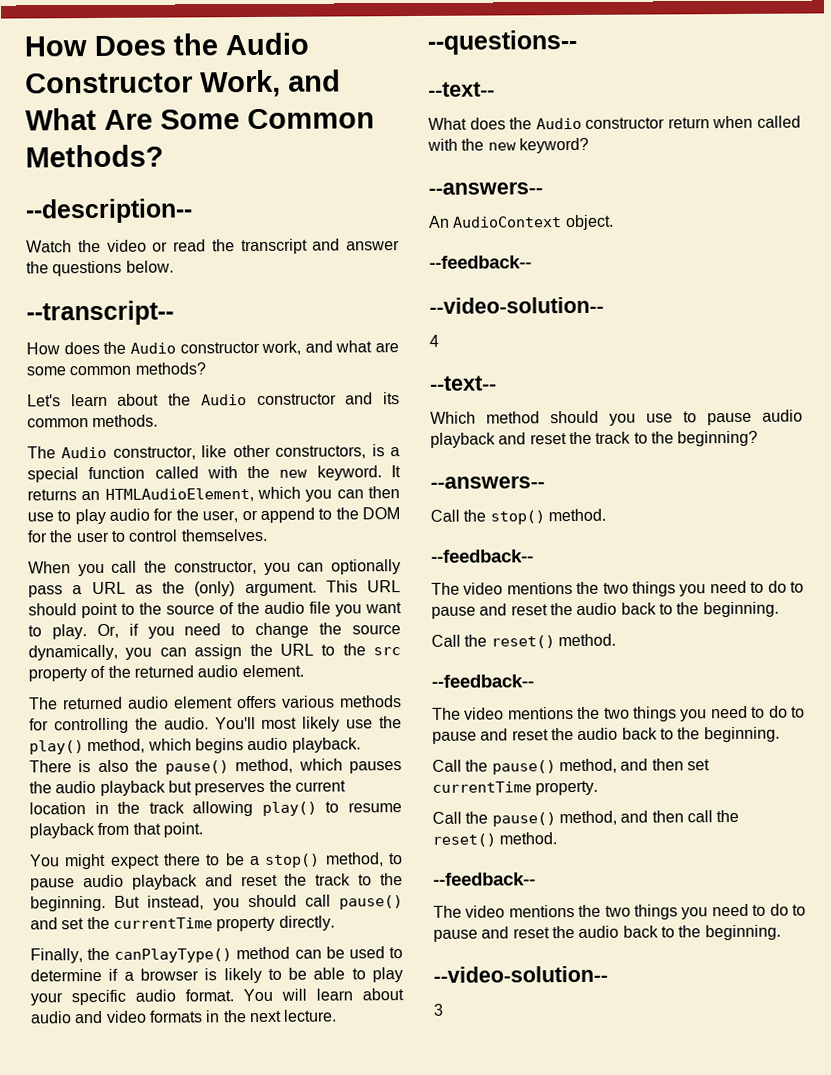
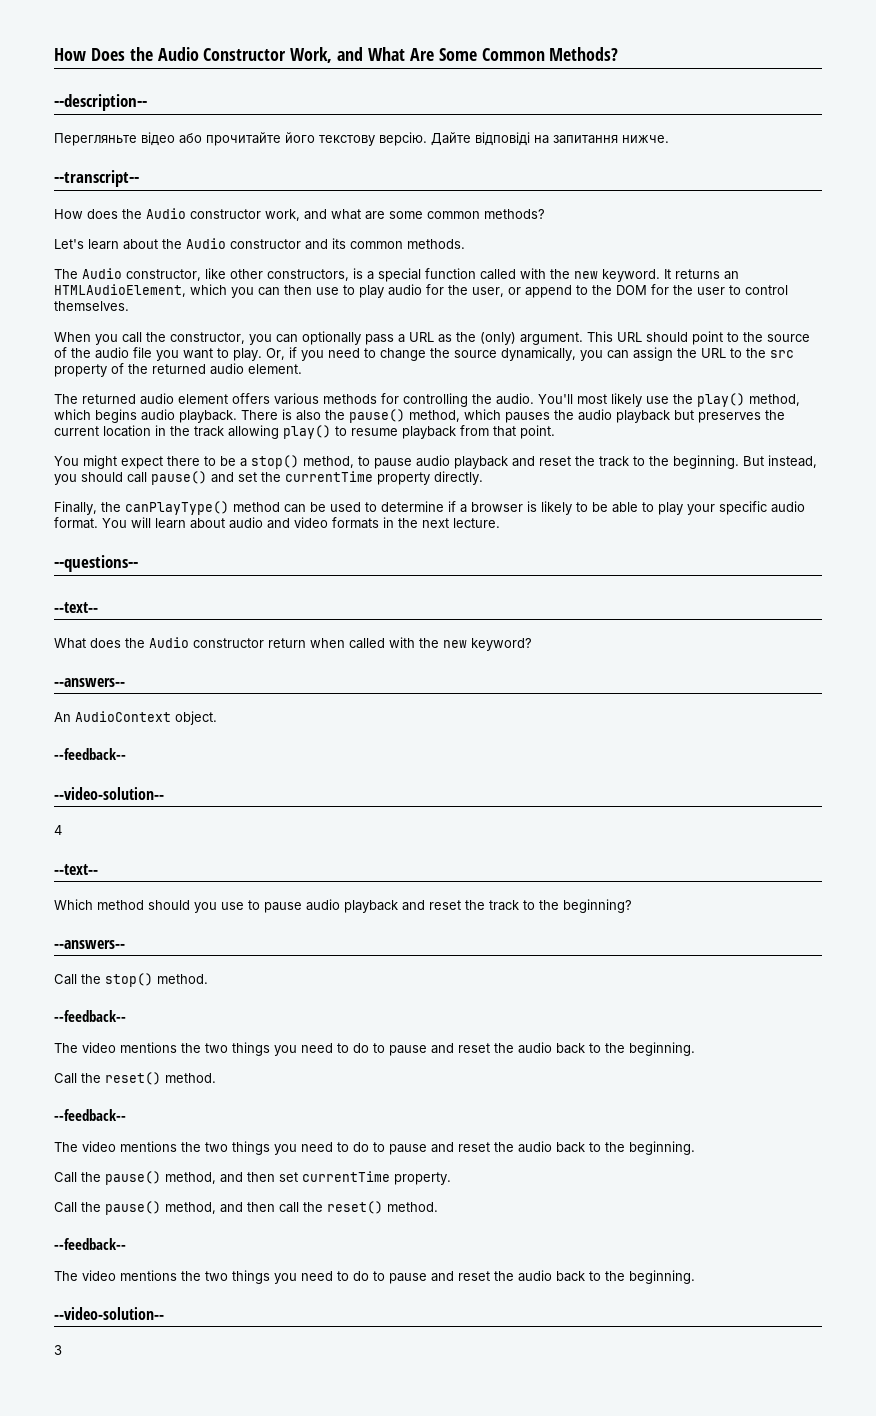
- Watch the video or read the transcript and answer the questions below.
+ Перегляньте відео або прочитайте його текстову версію. Дайте відповіді на запитання нижче.

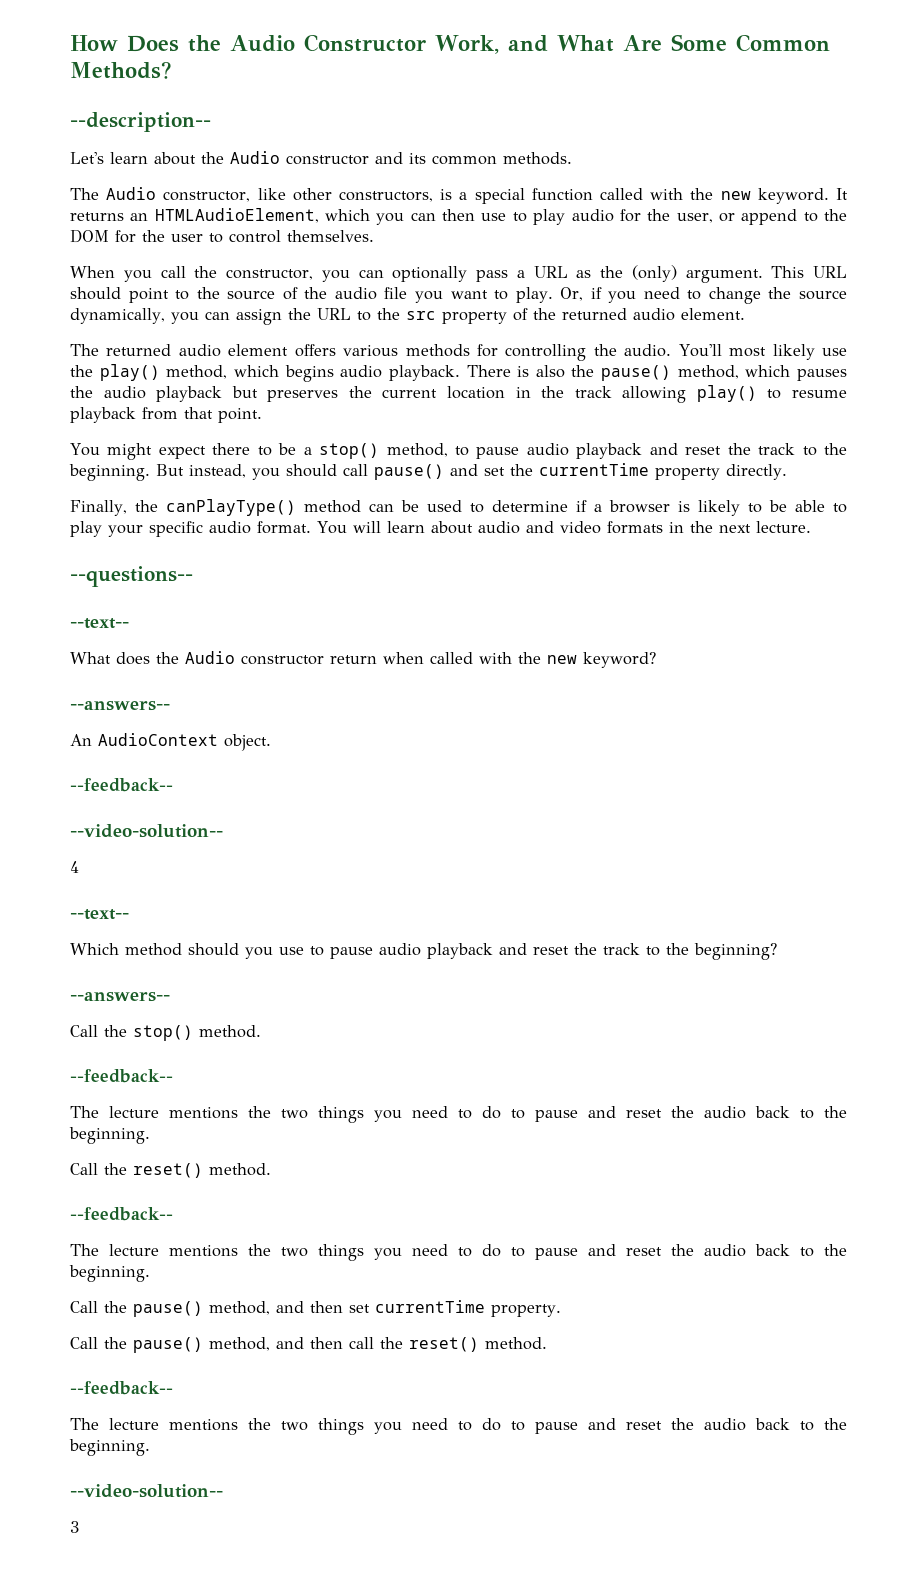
- Перегляньте відео або прочитайте його текстову версію. Дайте відповіді на запитання нижче.
- --transcript--
- How does the Audio constructor work, and what are some common methods?
  Call the stop() method.
  --feedback--
- The video mentions the two things you need to do to pause and reset the audio back to the beginning.
+ The lecture mentions the two things you need to do to pause and reset the audio back to the beginning.
  Call the reset() method.
  --feedback--
- The video mentions the two things you need to do to pause and reset the audio back to the beginning.
+ The lecture mentions the two things you need to do to pause and reset the audio back to the beginning.
  Call the pause() method, and then call the reset() method.
  --feedback--
- The video mentions the two things you need to do to pause and reset the audio back to the beginning.
+ The lecture mentions the two things you need to do to pause and reset the audio back to the beginning.

